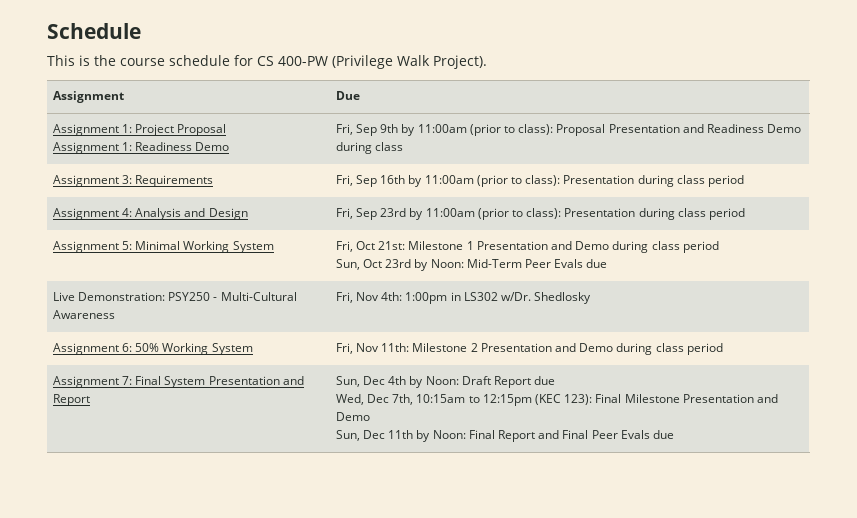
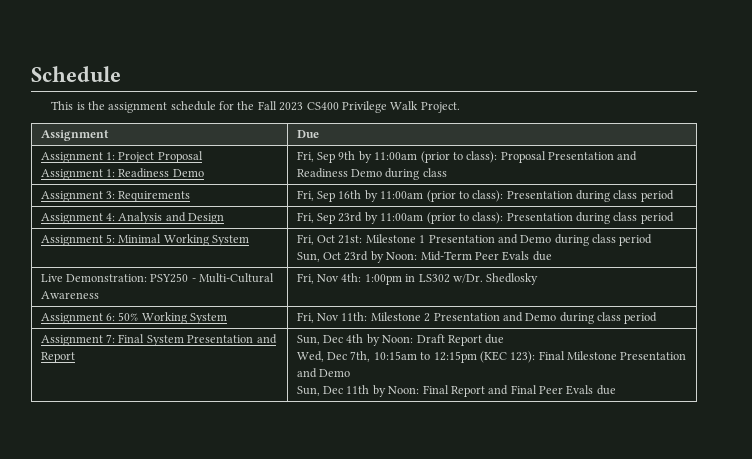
- This is the course schedule for CS 400-PW (Privilege Walk Project).
+ This is the assignment schedule for the Fall 2023 CS400 Privilege Walk Project.

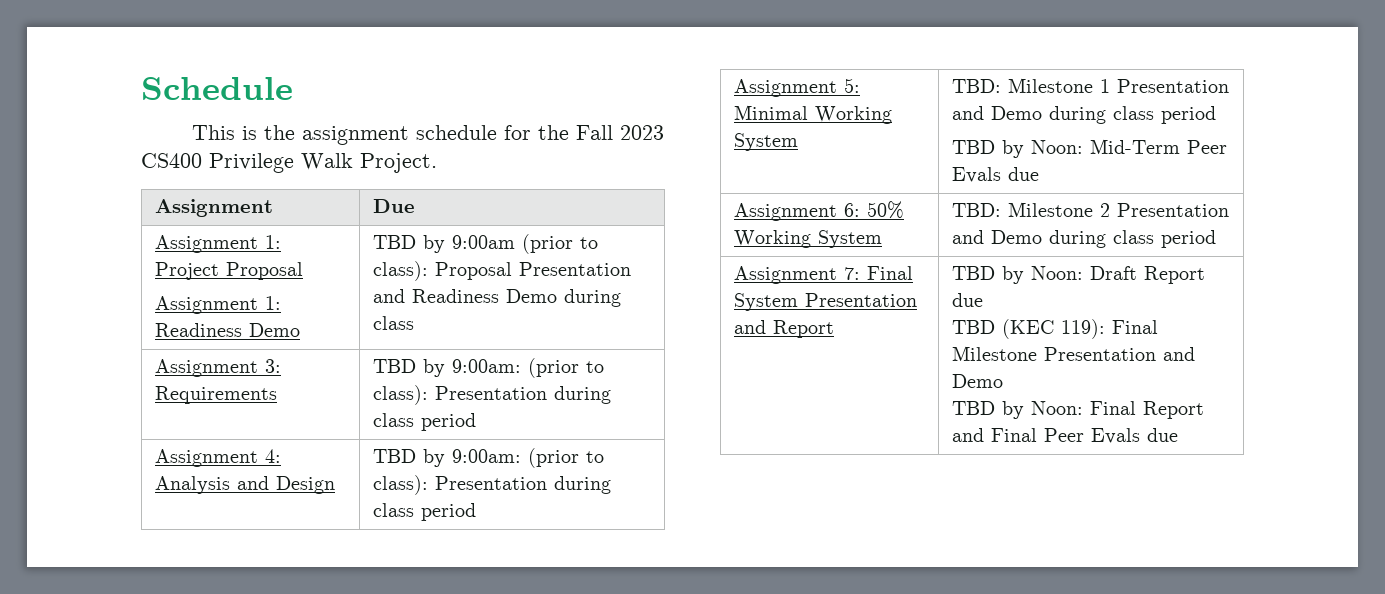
  Assignment 1: Project Proposal
- Assignment 1: Readiness Demo | Fri, Sep 9th by 11:00am (prior to class): Proposal Presentation and Readiness Demo during class
+ Assignment 1: Readiness Demo | TBD by 9:00am (prior to class): Proposal Presentation and Readiness Demo during class
- Assignment 3: Requirements | Fri, Sep 16th by 11:00am (prior to class): Presentation during class period
+ Assignment 3: Requirements | TBD by 9:00am: (prior to class): Presentation during class period
- Assignment 4: Analysis and Design | Fri, Sep 23rd by 11:00am (prior to class): Presentation during class period
+ Assignment 4: Analysis and Design | TBD by 9:00am: (prior to class): Presentation during class period
- Assignment 5: Minimal Working System | Fri, Oct 21st: Milestone 1 Presentation and Demo during class period
- Sun, Oct 23rd by Noon: Mid-Term Peer Evals due
+ Assignment 5: Minimal Working System | TBD: Milestone 1 Presentation and Demo during class period
+ TBD by Noon: Mid-Term Peer Evals due
- Live Demonstration: PSY250 - Multi-Cultural Awareness | Fri, Nov 4th: 1:00pm in LS302 w/Dr. Shedlosky
- Assignment 6: 50% Working System | Fri, Nov 11th: Milestone 2 Presentation and Demo during class period
+ Assignment 6: 50% Working System | TBD: Milestone 2 Presentation and Demo during class period
- Assignment 7: Final System Presentation and Report | Sun, Dec 4th by Noon: Draft Report due
- Wed, Dec 7th, 10:15am to 12:15pm (KEC 123): Final Milestone Presentation and Demo
- Sun, Dec 11th by Noon: Final Report and Final Peer Evals due
+ Assignment 7: Final System Presentation and Report | TBD by Noon: Draft Report due
+ TBD (KEC 119): Final Milestone Presentation and Demo
+ TBD by Noon: Final Report and Final Peer Evals due

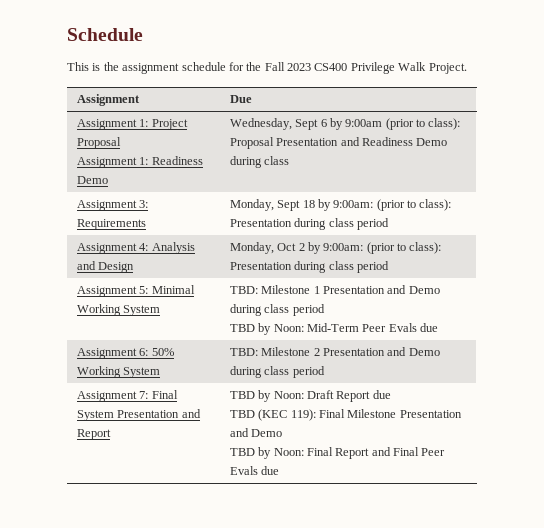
  Assignment 1: Project Proposal
- Assignment 1: Readiness Demo | TBD by 9:00am (prior to class): Proposal Presentation and Readiness Demo during class
+ Assignment 1: Readiness Demo | Wednesday, Sept 6 by 9:00am (prior to class): Proposal Presentation and Readiness Demo during class
- Assignment 3: Requirements | TBD by 9:00am: (prior to class): Presentation during class period
+ Assignment 3: Requirements | Monday, Sept 18 by 9:00am: (prior to class): Presentation during class period
- Assignment 4: Analysis and Design | TBD by 9:00am: (prior to class): Presentation during class period
+ Assignment 4: Analysis and Design | Monday, Oct 2 by 9:00am: (prior to class): Presentation during class period

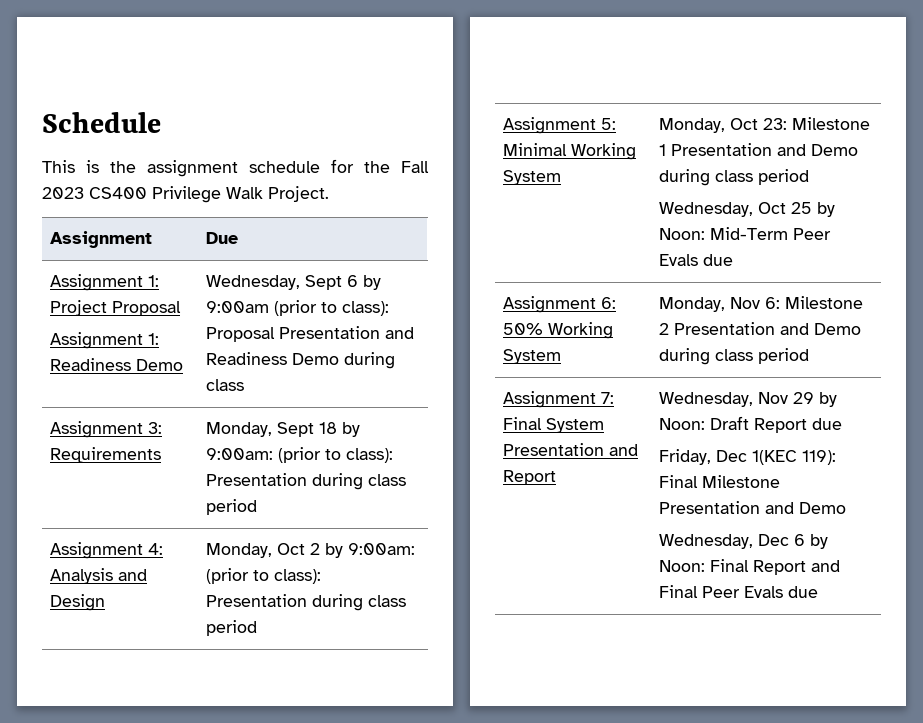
- Assignment 5: Minimal Working System | TBD: Milestone 1 Presentation and Demo during class period
- TBD by Noon: Mid-Term Peer Evals due
+ Assignment 5: Minimal Working System | Monday, Oct 23: Milestone 1 Presentation and Demo during class period
+ Wednesday, Oct 25 by Noon: Mid-Term Peer Evals due
- Assignment 6: 50% Working System | TBD: Milestone 2 Presentation and Demo during class period
+ Assignment 6: 50% Working System | Monday, Nov 6: Milestone 2 Presentation and Demo during class period
- Assignment 7: Final System Presentation and Report | TBD by Noon: Draft Report due
- TBD (KEC 119): Final Milestone Presentation and Demo
- TBD by Noon: Final Report and Final Peer Evals due
+ Assignment 7: Final System Presentation and Report | Wednesday, Nov 29 by Noon: Draft Report due
+ Friday, Dec 1(KEC 119): Final Milestone Presentation and Demo
+ Wednesday, Dec 6 by Noon: Final Report and Final Peer Evals due

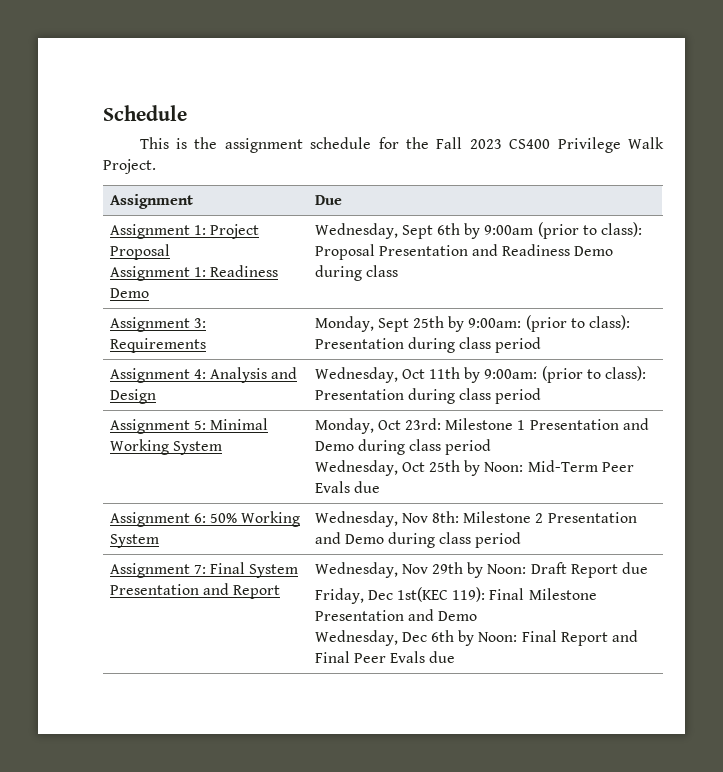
  Assignment 1: Project Proposal
- Assignment 1: Readiness Demo | Wednesday, Sept 6 by 9:00am (prior to class): Proposal Presentation and Readiness Demo during class
+ Assignment 1: Readiness Demo | Wednesday, Sept 6th by 9:00am (prior to class): Proposal Presentation and Readiness Demo during class
- Assignment 3: Requirements | Monday, Sept 18 by 9:00am: (prior to class): Presentation during class period
+ Assignment 3: Requirements | Monday, Sept 25th by 9:00am: (prior to class): Presentation during class period
- Assignment 4: Analysis and Design | Monday, Oct 2 by 9:00am: (prior to class): Presentation during class period
+ Assignment 4: Analysis and Design | Wednesday, Oct 11th by 9:00am: (prior to class): Presentation during class period
- Assignment 5: Minimal Working System | Monday, Oct 23: Milestone 1 Presentation and Demo during class period
- Wednesday, Oct 25 by Noon: Mid-Term Peer Evals due
+ Assignment 5: Minimal Working System | Monday, Oct 23rd: Milestone 1 Presentation and Demo during class period
+ Wednesday, Oct 25th by Noon: Mid-Term Peer Evals due
- Assignment 6: 50% Working System | Monday, Nov 6: Milestone 2 Presentation and Demo during class period
+ Assignment 6: 50% Working System | Wednesday, Nov 8th: Milestone 2 Presentation and Demo during class period
- Assignment 7: Final System Presentation and Report | Wednesday, Nov 29 by Noon: Draft Report due
- Friday, Dec 1(KEC 119): Final Milestone Presentation and Demo
- Wednesday, Dec 6 by Noon: Final Report and Final Peer Evals due
+ Assignment 7: Final System Presentation and Report | Wednesday, Nov 29th by Noon: Draft Report due
+ Friday, Dec 1st(KEC 119): Final Milestone Presentation and Demo
+ Wednesday, Dec 6th by Noon: Final Report and Final Peer Evals due

